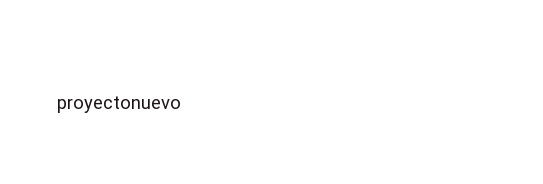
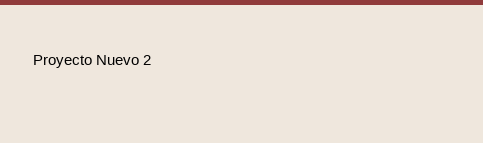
- proyectonuevo
+ Proyecto Nuevo 2

